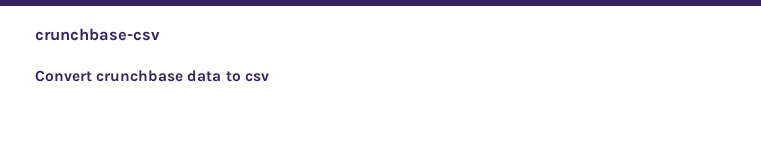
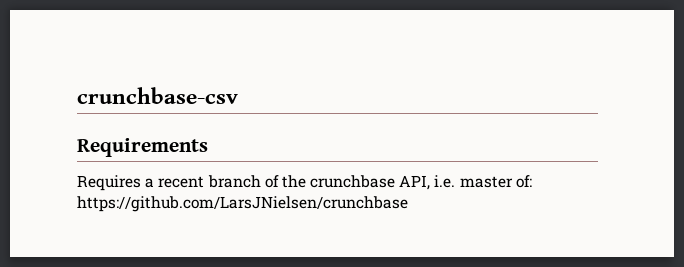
- Convert crunchbase data to csv
+ Requirements
+ Requires a recent branch of the crunchbase API, i.e. master of: https://github.com/LarsJNielsen/crunchbase

